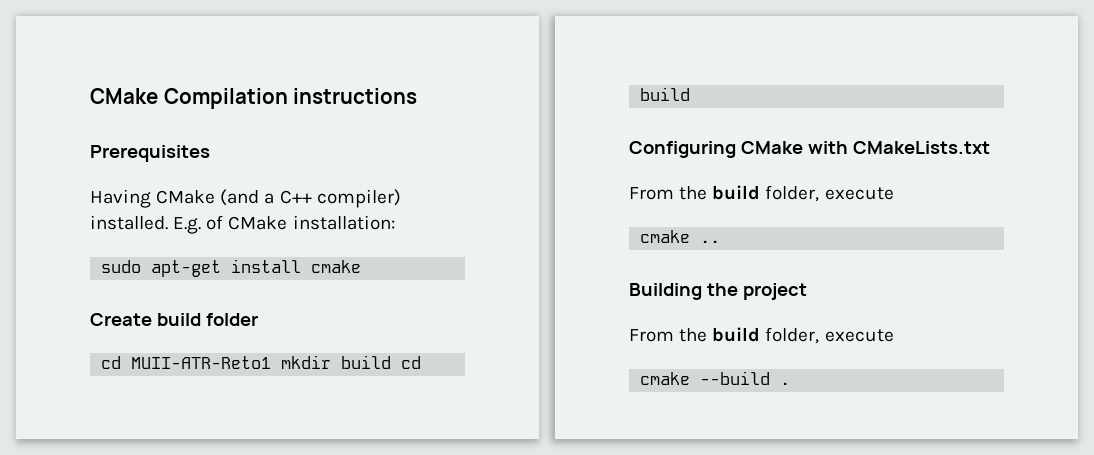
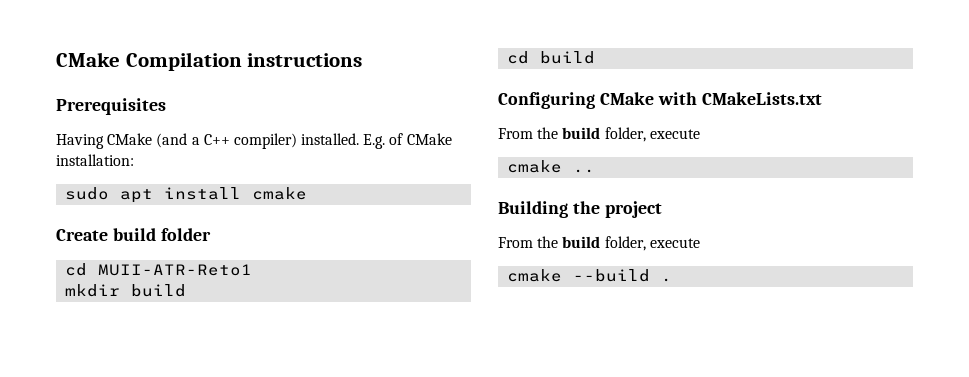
- sudo apt-get install cmake
+ sudo apt install cmake
- cd MUII-ATR-Reto1 mkdir build cd build
+ cd MUII-ATR-Reto1
+ mkdir build
+ cd build

